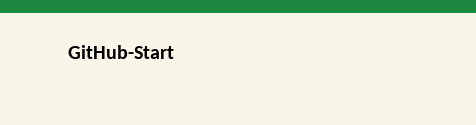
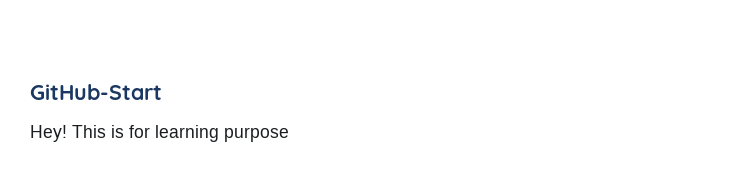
+ Hey! This is for learning purpose

